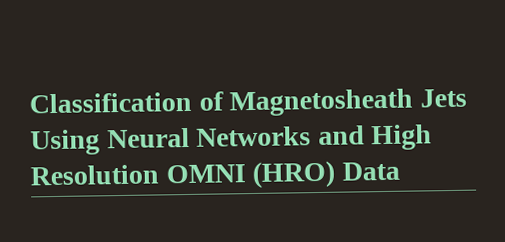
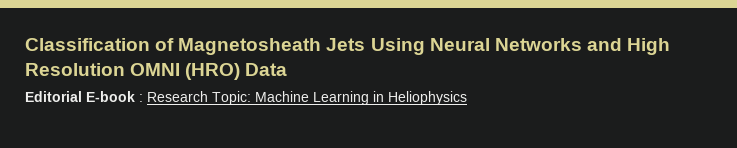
+ Editorial E-book : Research Topic: Machine Learning in Heliophysics

